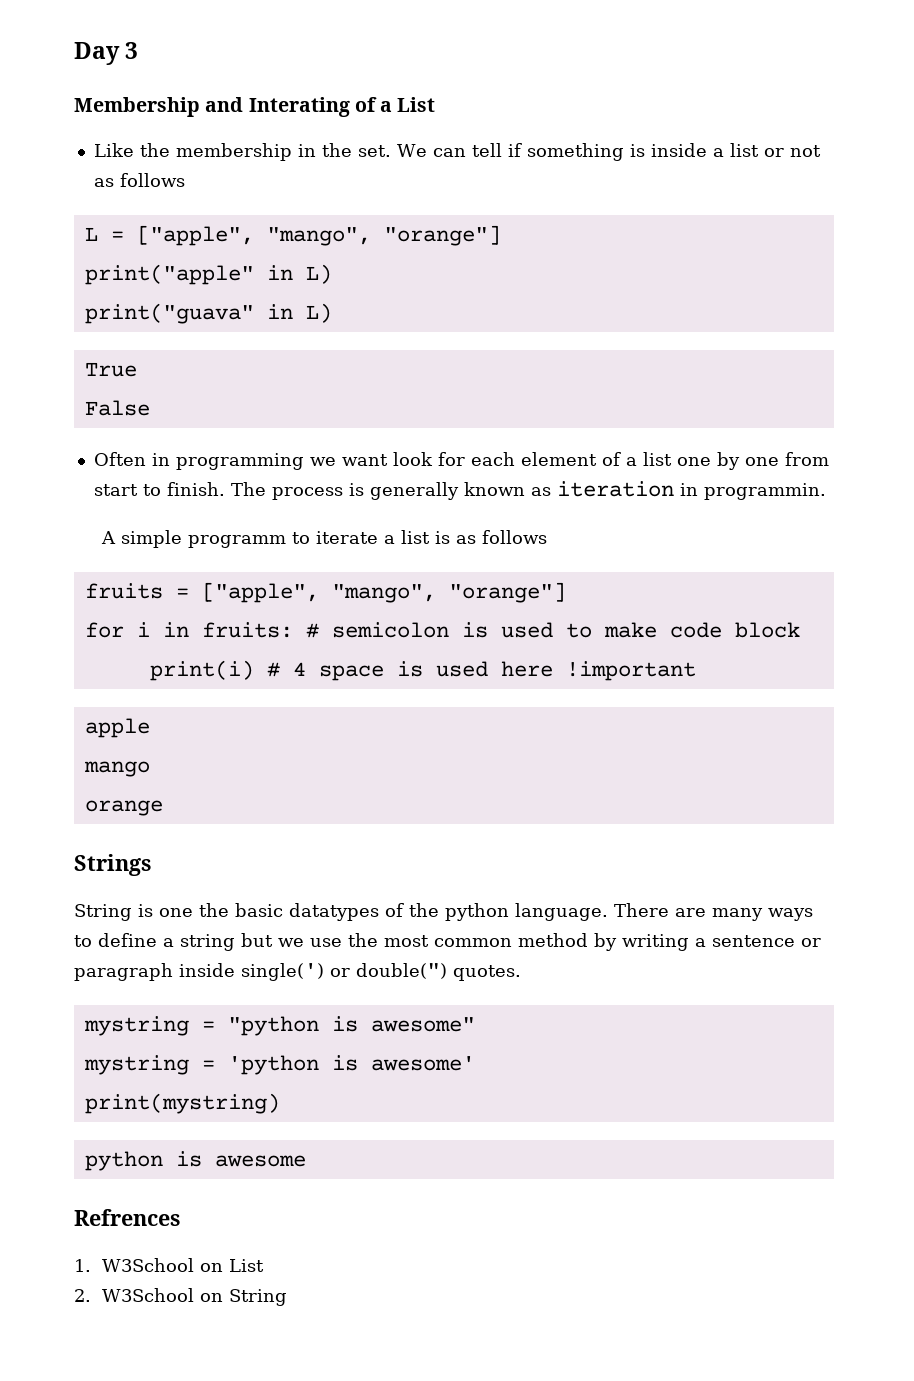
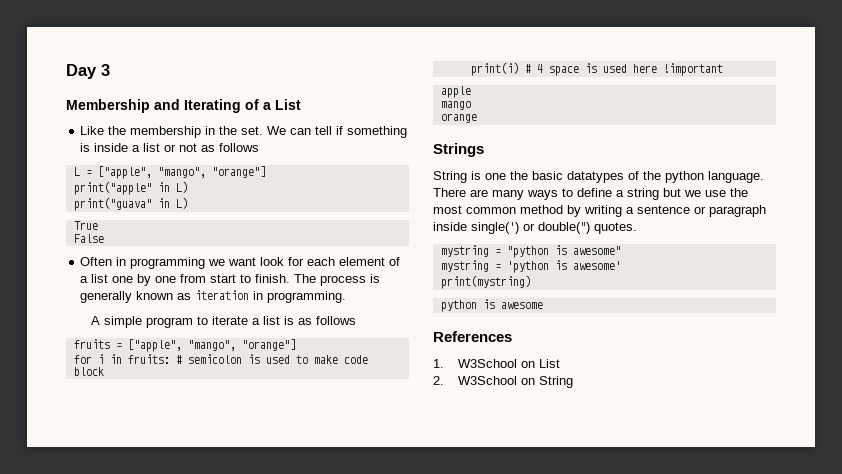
- Membership and Interating of a List
+ Membership and Iterating of a List
- The process is generally known as iteration in programmin.
+ The process is generally known as iteration in programming.
- A simple programm to iterate a list is as follows
+ A simple program to iterate a list is as follows
- Refrences
+ References

